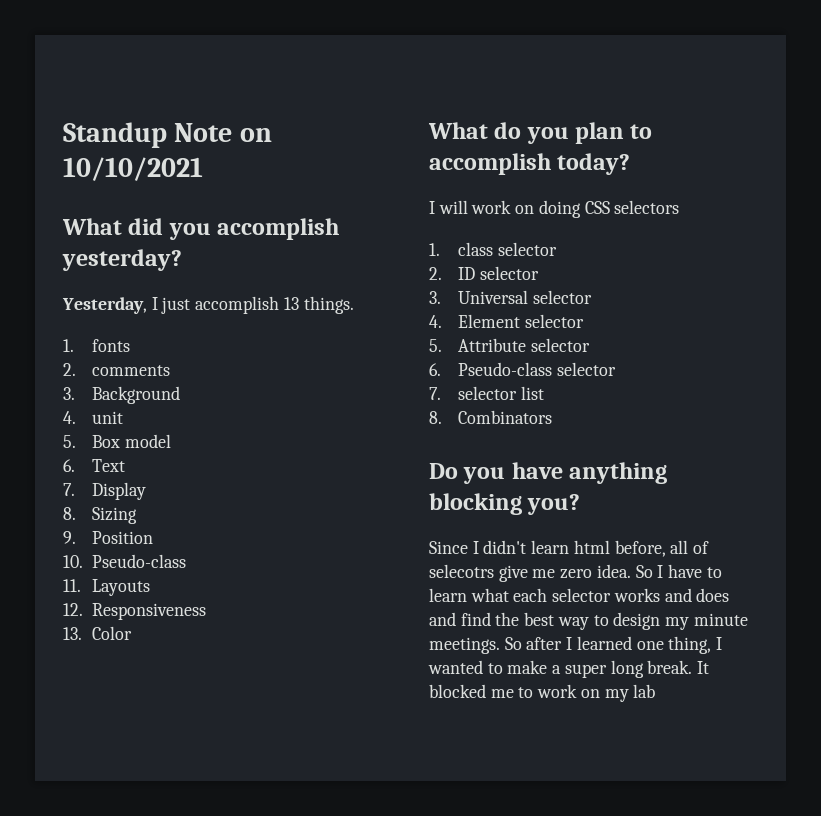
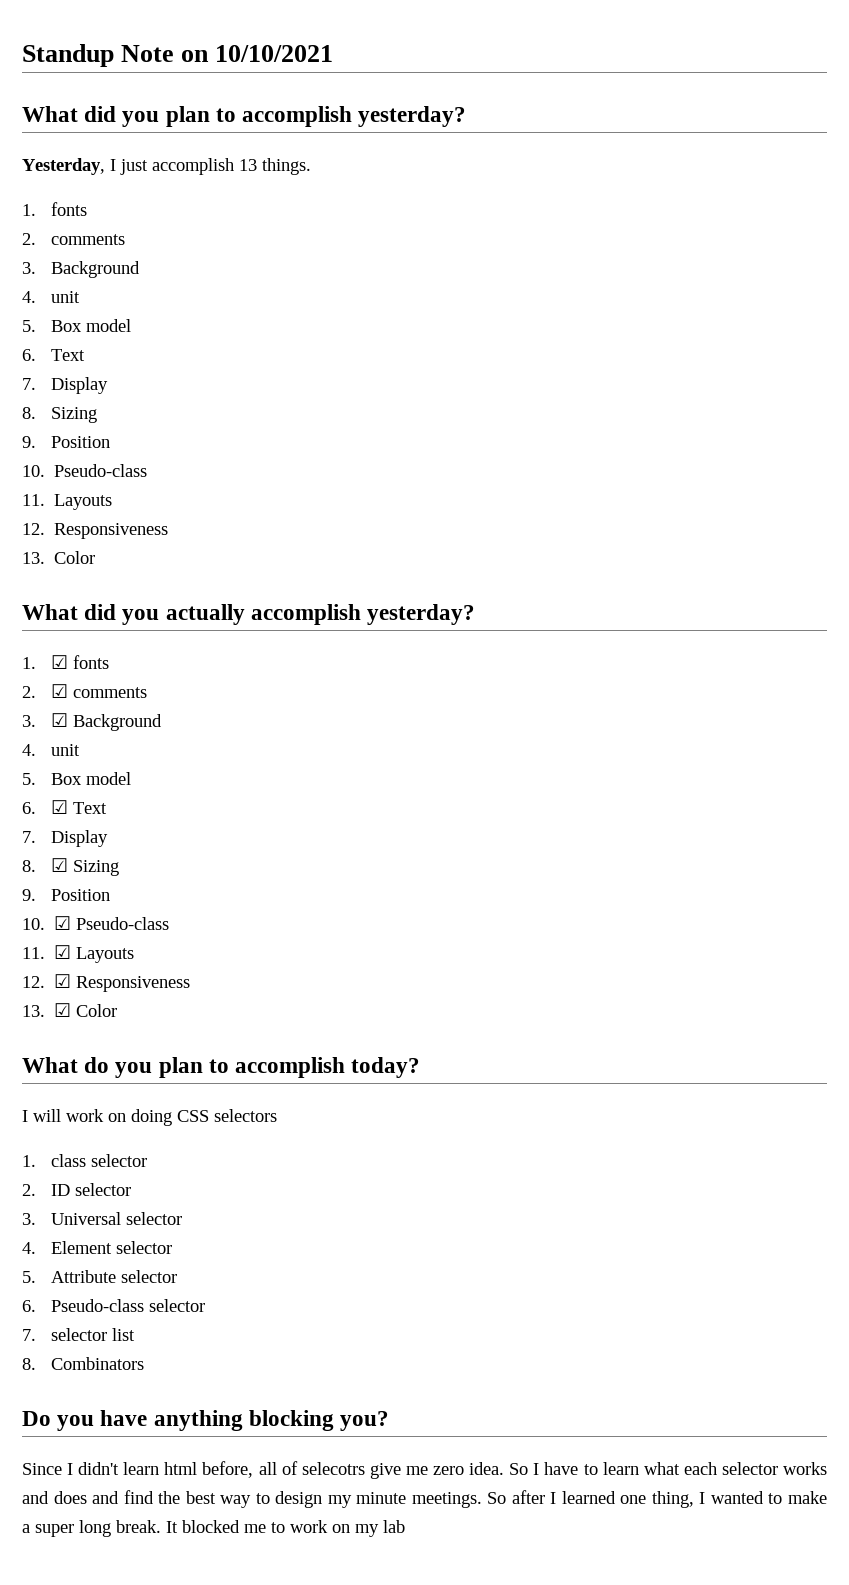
- What did you accomplish yesterday?
+ What did you plan to accomplish yesterday?
+ What did you actually accomplish yesterday?
+ 1. ☑ fonts
+ 2. ☑ comments
+ 3. ☑ Background
+ 4. unit
+ 5. Box model
+ 6. ☑ Text
+ 7. Display
+ 8. ☑ Sizing
+ 9. Position
+ 10. ☑ Pseudo-class
+ 11. ☑ Layouts
+ 12. ☑ Responsiveness
+ 13. ☑ Color

